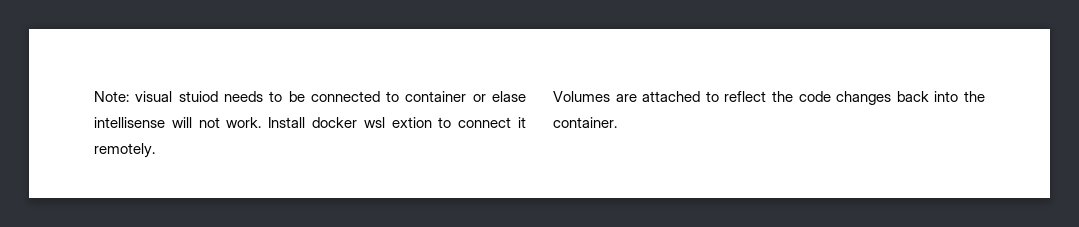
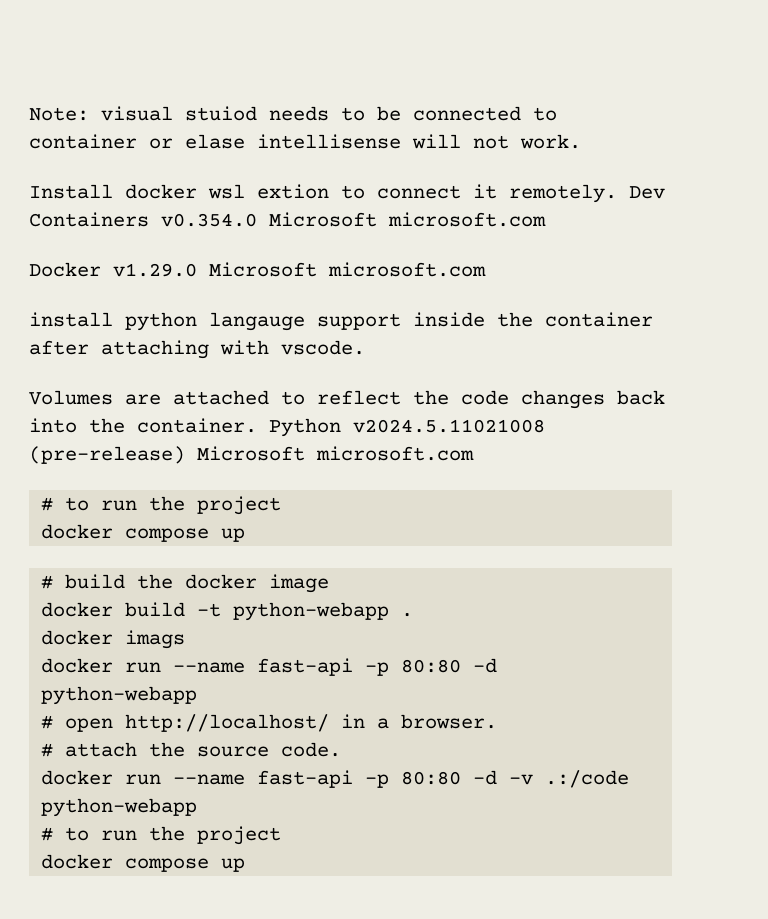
- Note: visual stuiod needs to be connected to container or elase intellisense will not work. Install docker wsl extion to connect it remotely.
+ Note: visual stuiod needs to be connected to container or elase intellisense will not work.
+ Install docker wsl extion to connect it remotely. Dev Containers v0.354.0 Microsoft microsoft.com
+ Docker v1.29.0 Microsoft microsoft.com
+ install python langauge support inside the container after attaching with vscode.
+ Python v2024.5.11021008 (pre-release) Microsoft microsoft.com
+ # to run the project
+ docker compose up
+ # build the docker image
+ docker build -t python-webapp .
+ docker imags
+ docker run --name fast-api -p 80:80 -d python-webapp
+ # open http://localhost/ in a browser.
+ # attach the source code.
+ docker run --name fast-api -p 80:80 -d -v .:/code python-webapp
+ # to run the project
+ docker compose up

